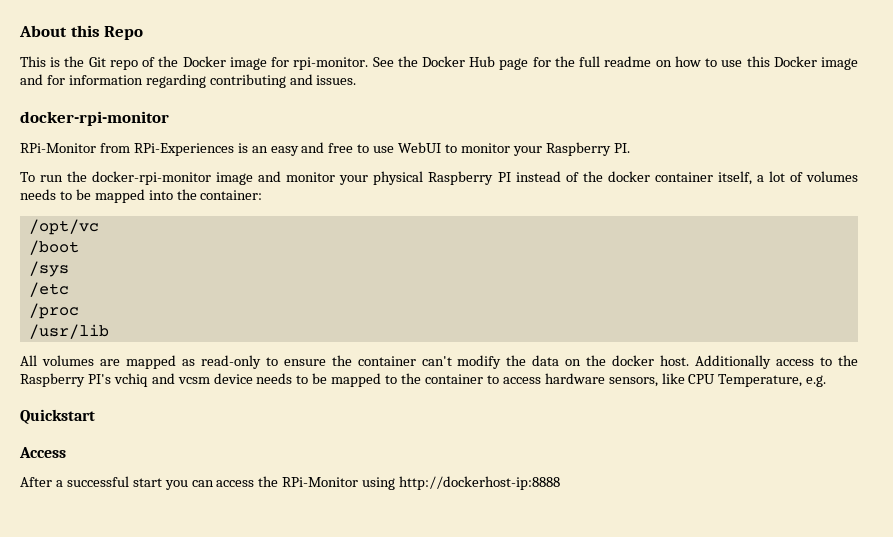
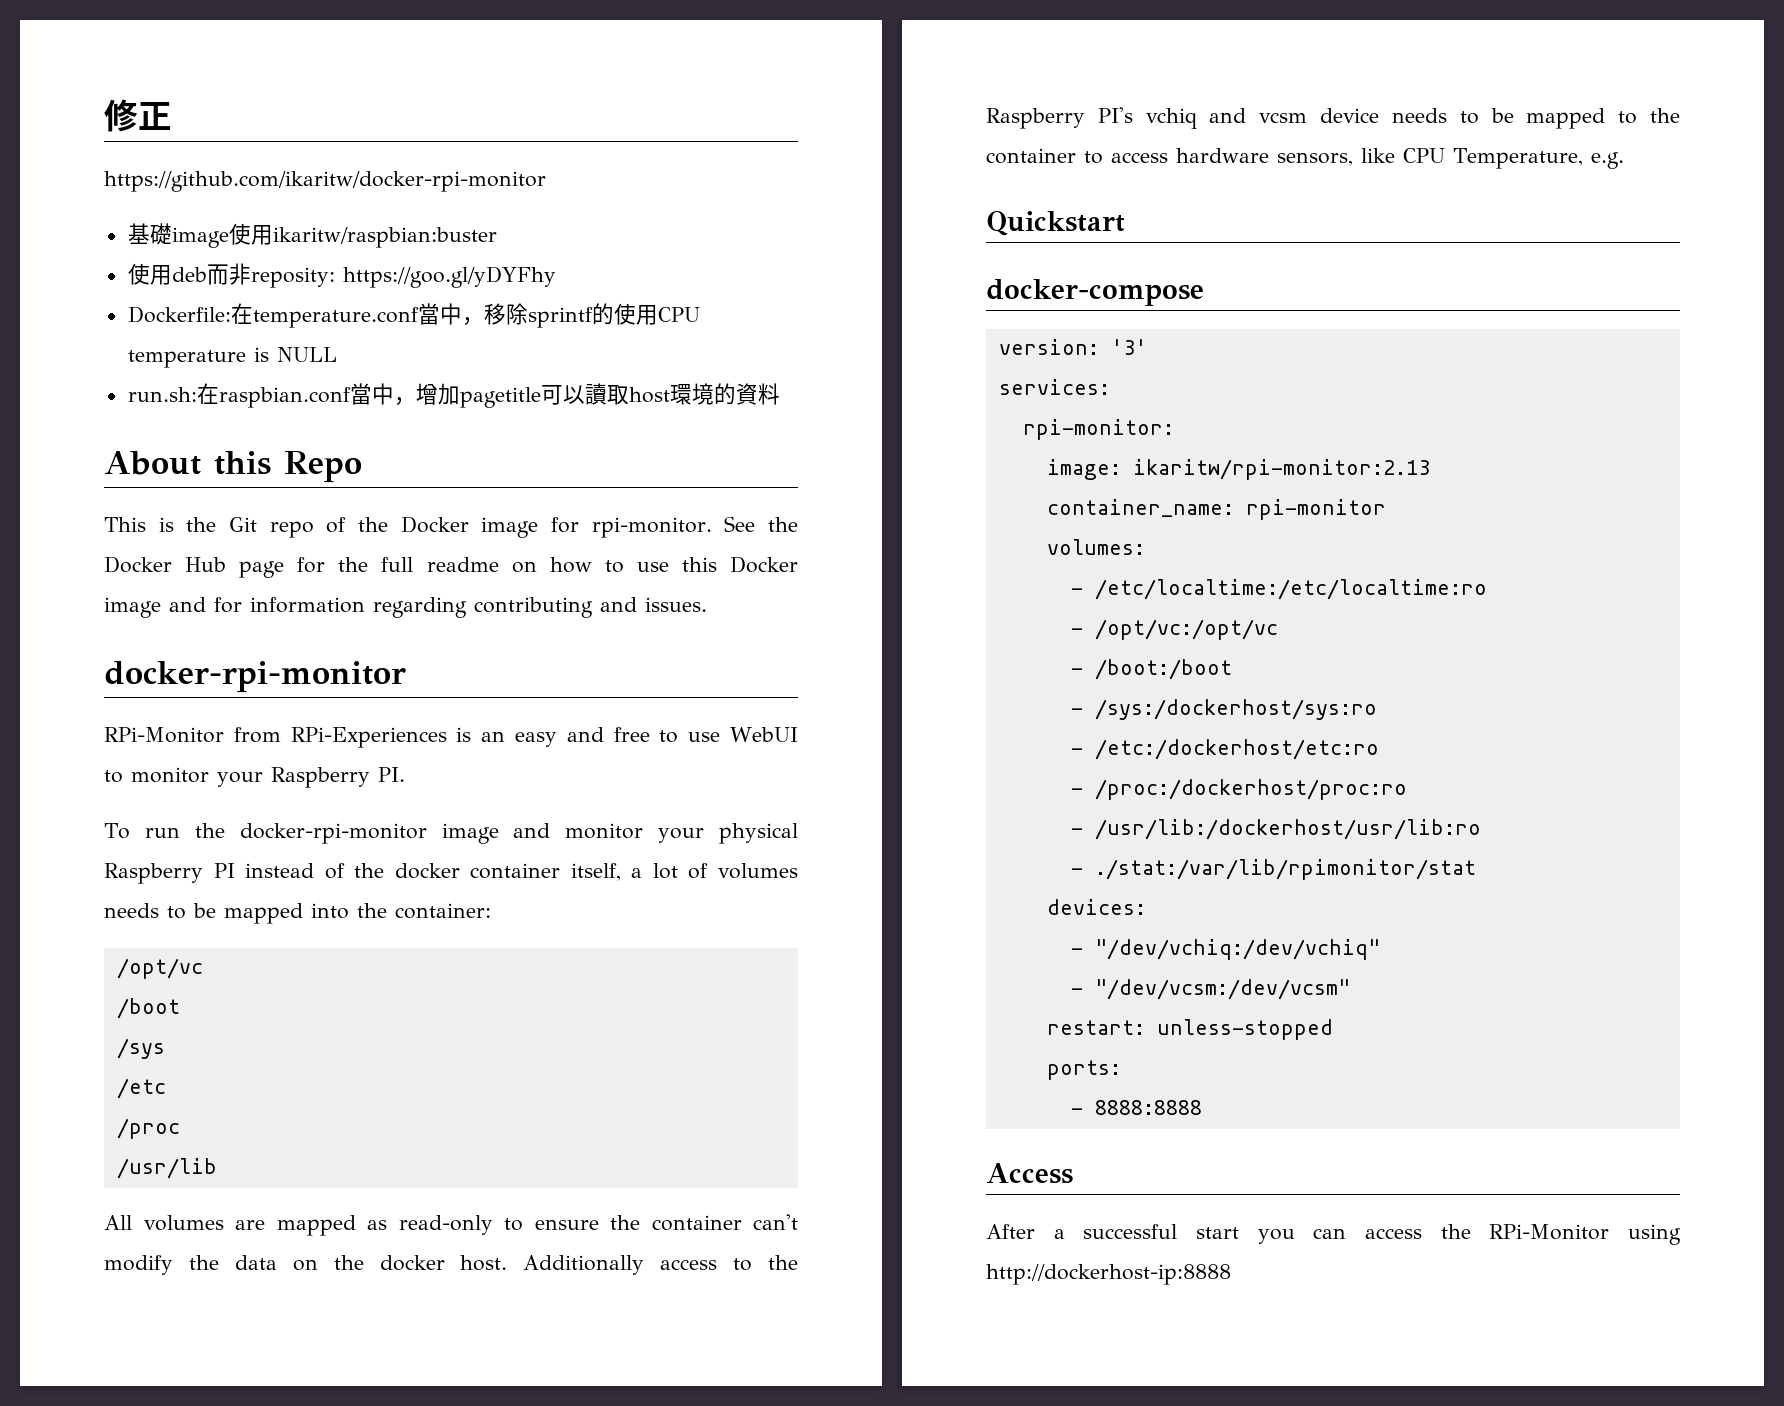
+ 修正
+ https://github.com/ikaritw/docker-rpi-monitor
+ 基礎image使用ikaritw/raspbian:buster
+ 使用deb而非reposity: https://goo.gl/yDYFhy
+ Dockerfile:在temperature.conf當中，移除sprintf的使用CPU temperature is NULL
+ run.sh:在raspbian.conf當中，增加pagetitle可以讀取host環境的資料
+ docker-compose
+ version: '3'
+ services:
+ rpi-monitor:
+ image: ikaritw/rpi-monitor:2.13
+ container_name: rpi-monitor
+ volumes:
+ - /etc/localtime:/etc/localtime:ro
+ - /opt/vc:/opt/vc
+ - /boot:/boot
+ - /sys:/dockerhost/sys:ro
+ - /etc:/dockerhost/etc:ro
+ - /proc:/dockerhost/proc:ro
+ - /usr/lib:/dockerhost/usr/lib:ro
+ - ./stat:/var/lib/rpimonitor/stat
+ devices:
+ - "/dev/vchiq:/dev/vchiq"
+ - "/dev/vcsm:/dev/vcsm"
+ restart: unless-stopped
+ ports:
+ - 8888:8888

